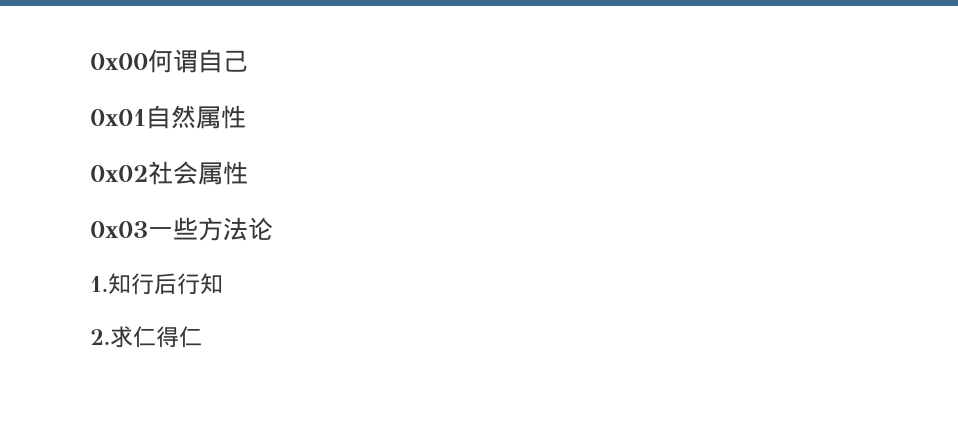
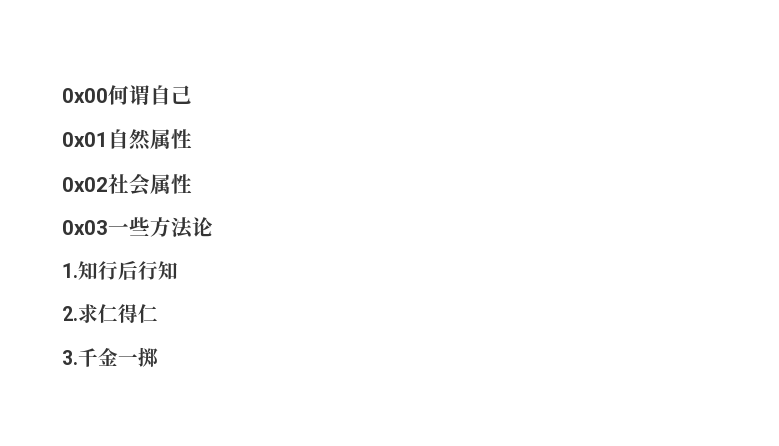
+ 3.千金一掷

